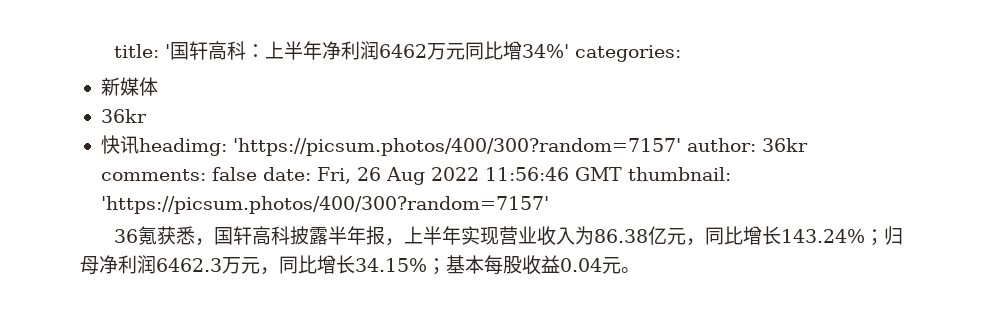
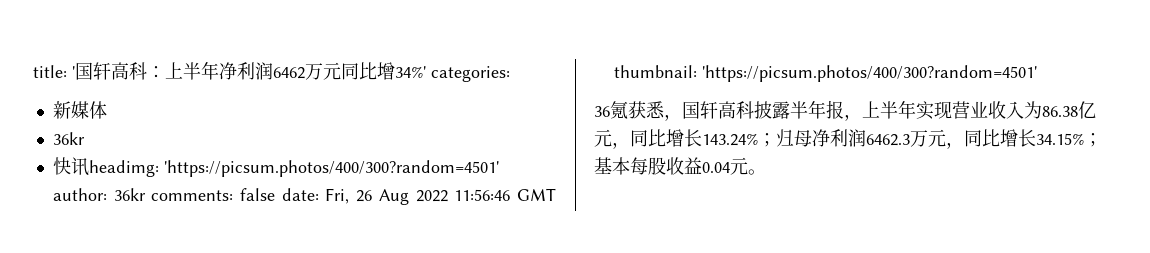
- 快讯headimg: 'https://picsum.photos/400/300?random=7157' author: 36kr comments: false date: Fri, 26 Aug 2022 11:56:46 GMT thumbnail: 'https://picsum.photos/400/300?random=7157'
+ 快讯headimg: 'https://picsum.photos/400/300?random=4501' author: 36kr comments: false date: Fri, 26 Aug 2022 11:56:46 GMT thumbnail: 'https://picsum.photos/400/300?random=4501'

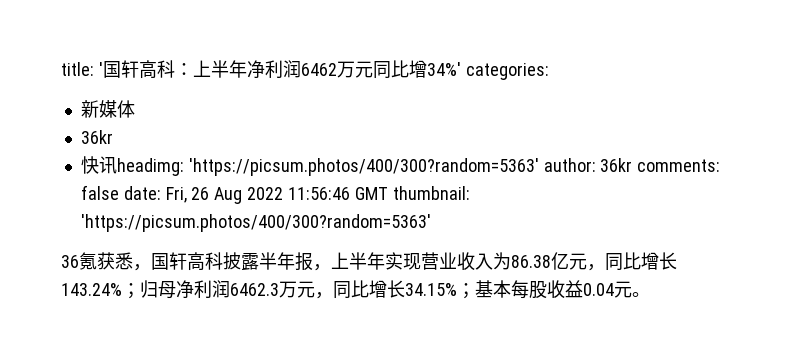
- 快讯headimg: 'https://picsum.photos/400/300?random=4501' author: 36kr comments: false date: Fri, 26 Aug 2022 11:56:46 GMT thumbnail: 'https://picsum.photos/400/300?random=4501'
+ 快讯headimg: 'https://picsum.photos/400/300?random=5363' author: 36kr comments: false date: Fri, 26 Aug 2022 11:56:46 GMT thumbnail: 'https://picsum.photos/400/300?random=5363'

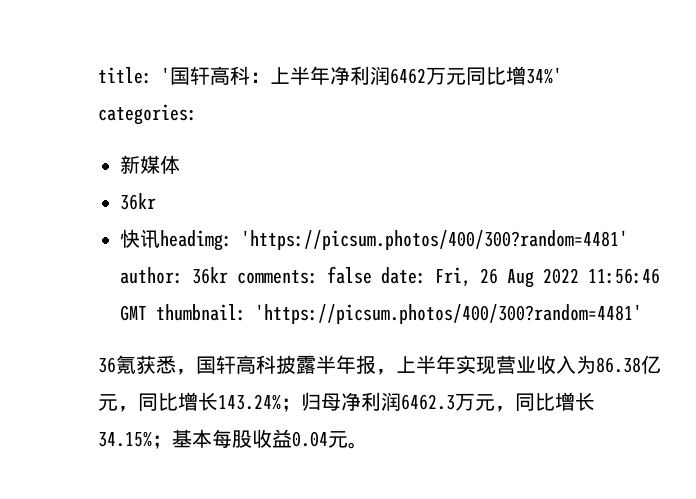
- 快讯headimg: 'https://picsum.photos/400/300?random=5363' author: 36kr comments: false date: Fri, 26 Aug 2022 11:56:46 GMT thumbnail: 'https://picsum.photos/400/300?random=5363'
+ 快讯headimg: 'https://picsum.photos/400/300?random=4481' author: 36kr comments: false date: Fri, 26 Aug 2022 11:56:46 GMT thumbnail: 'https://picsum.photos/400/300?random=4481'

